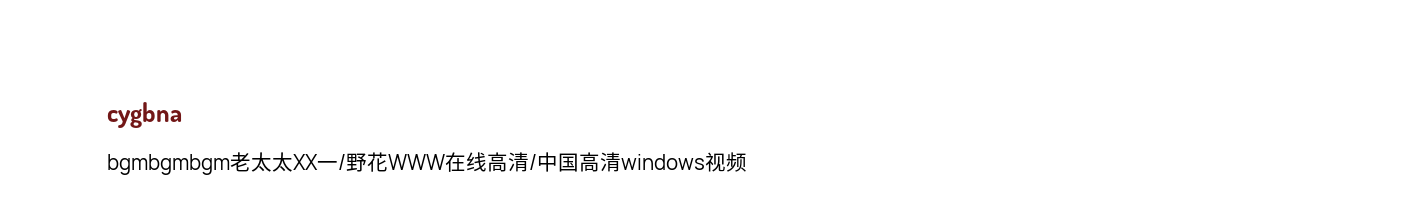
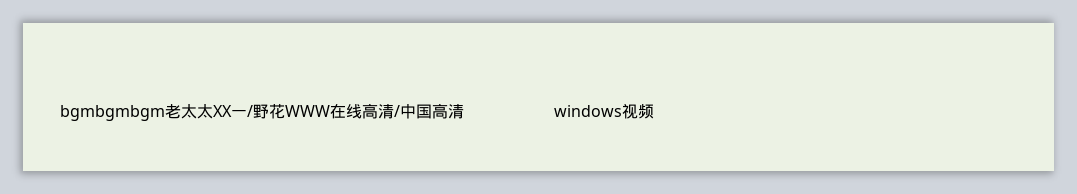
- cygbna

